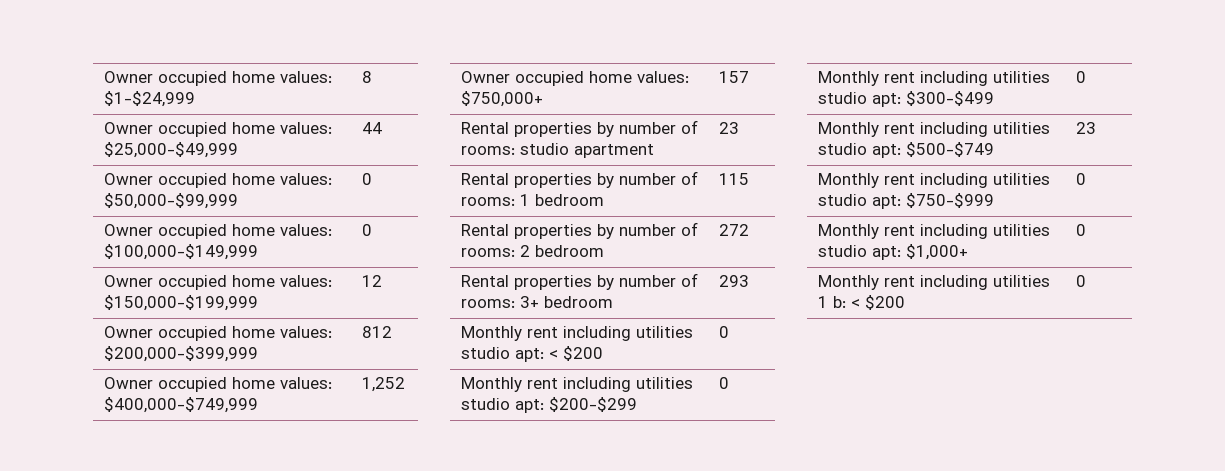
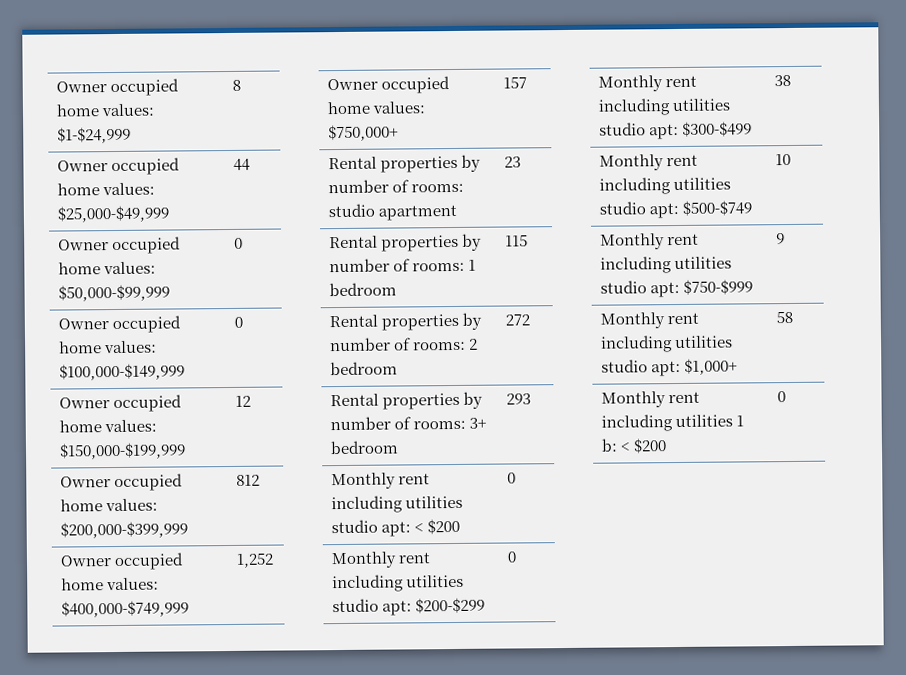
- Monthly rent including utilities studio apt: $300-$499 | 0
+ Monthly rent including utilities studio apt: $300-$499 | 38
- Monthly rent including utilities studio apt: $500-$749 | 23
+ Monthly rent including utilities studio apt: $500-$749 | 10
- Monthly rent including utilities studio apt: $750-$999 | 0
+ Monthly rent including utilities studio apt: $750-$999 | 9
- Monthly rent including utilities studio apt: $1,000+ | 0
+ Monthly rent including utilities studio apt: $1,000+ | 58

